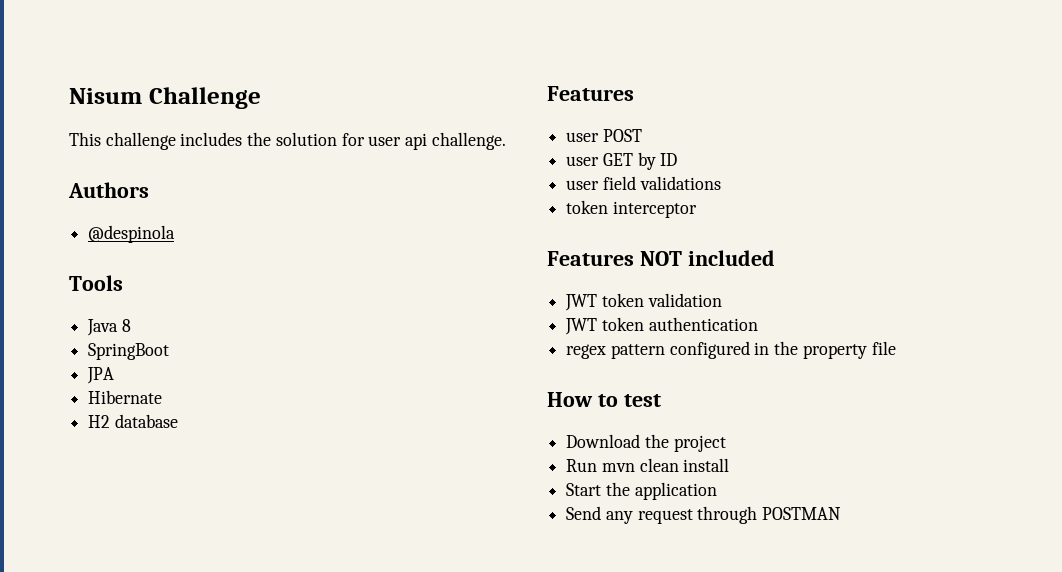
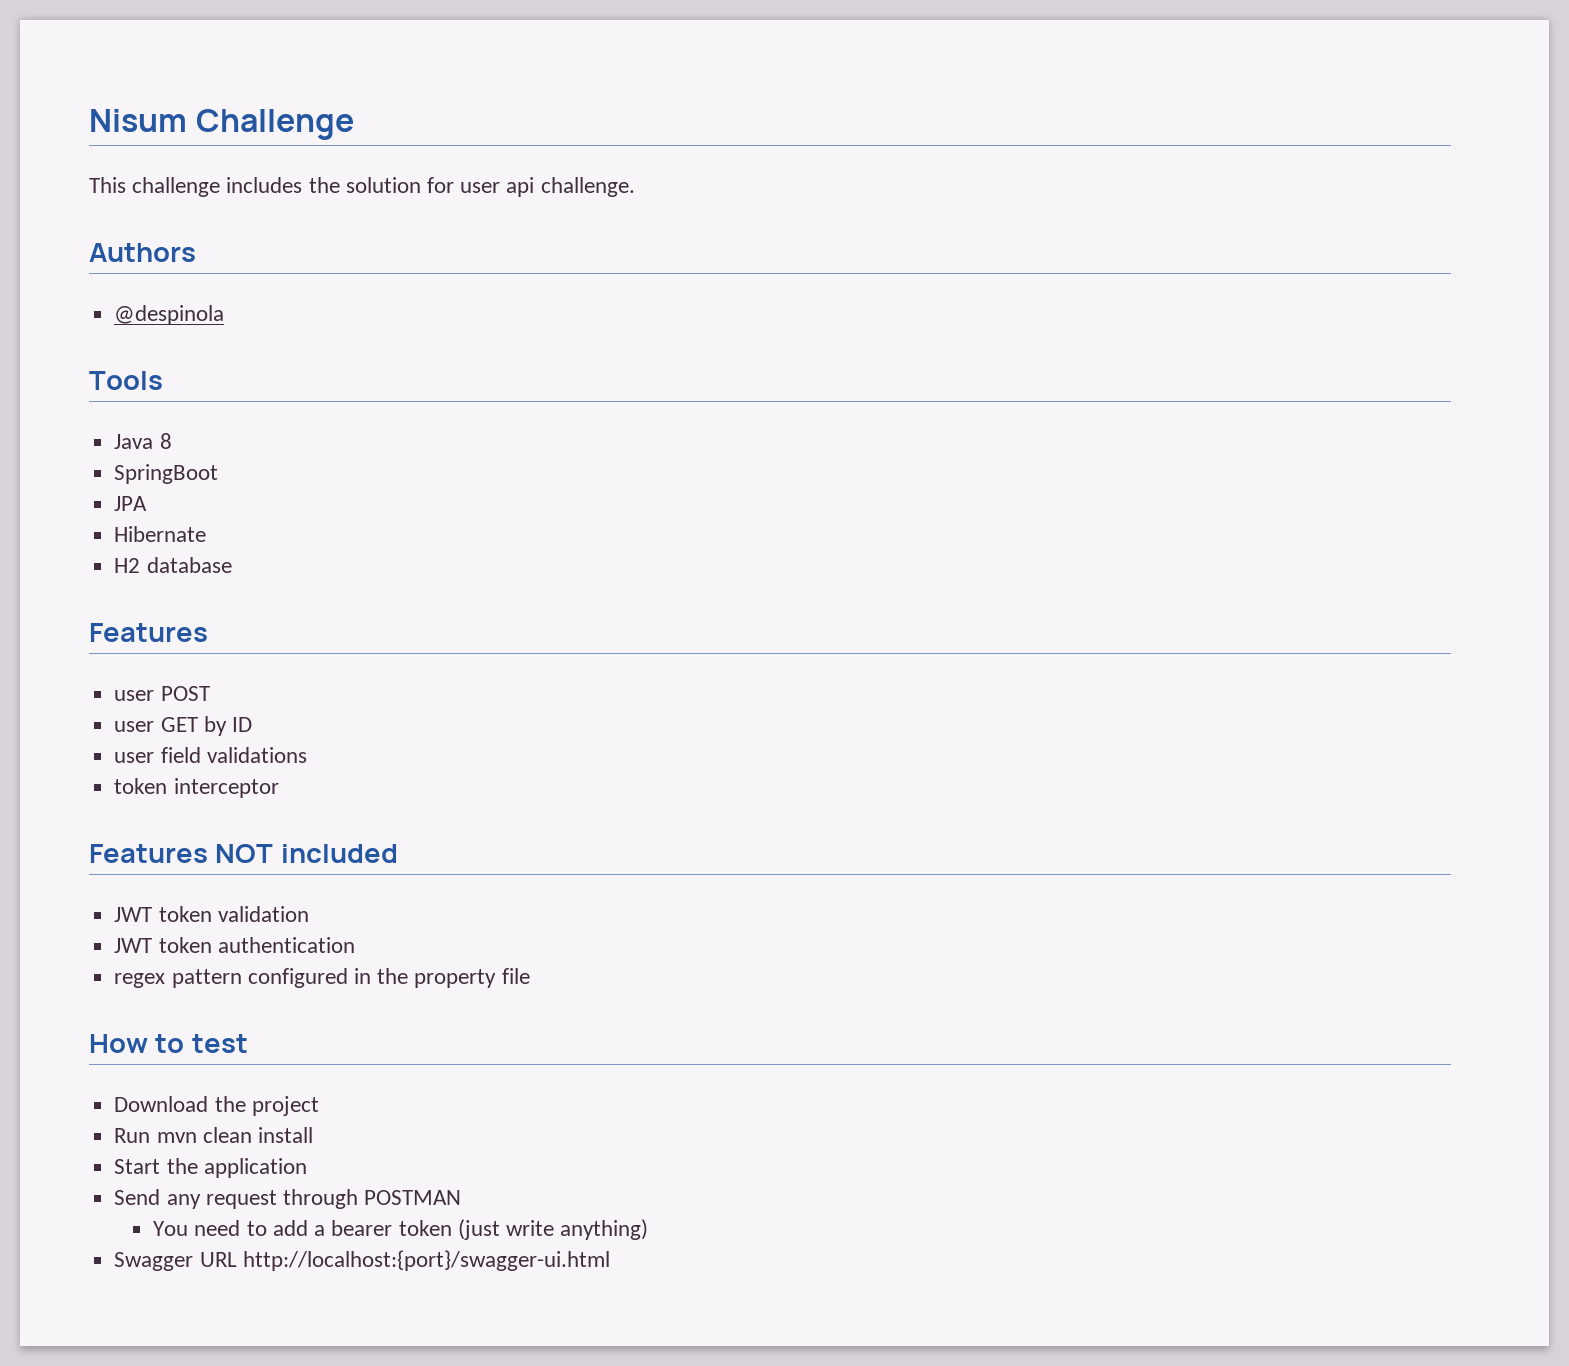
+ You need to add a bearer token (just write anything)
+ Swagger URL http://localhost:{port}/swagger-ui.html

